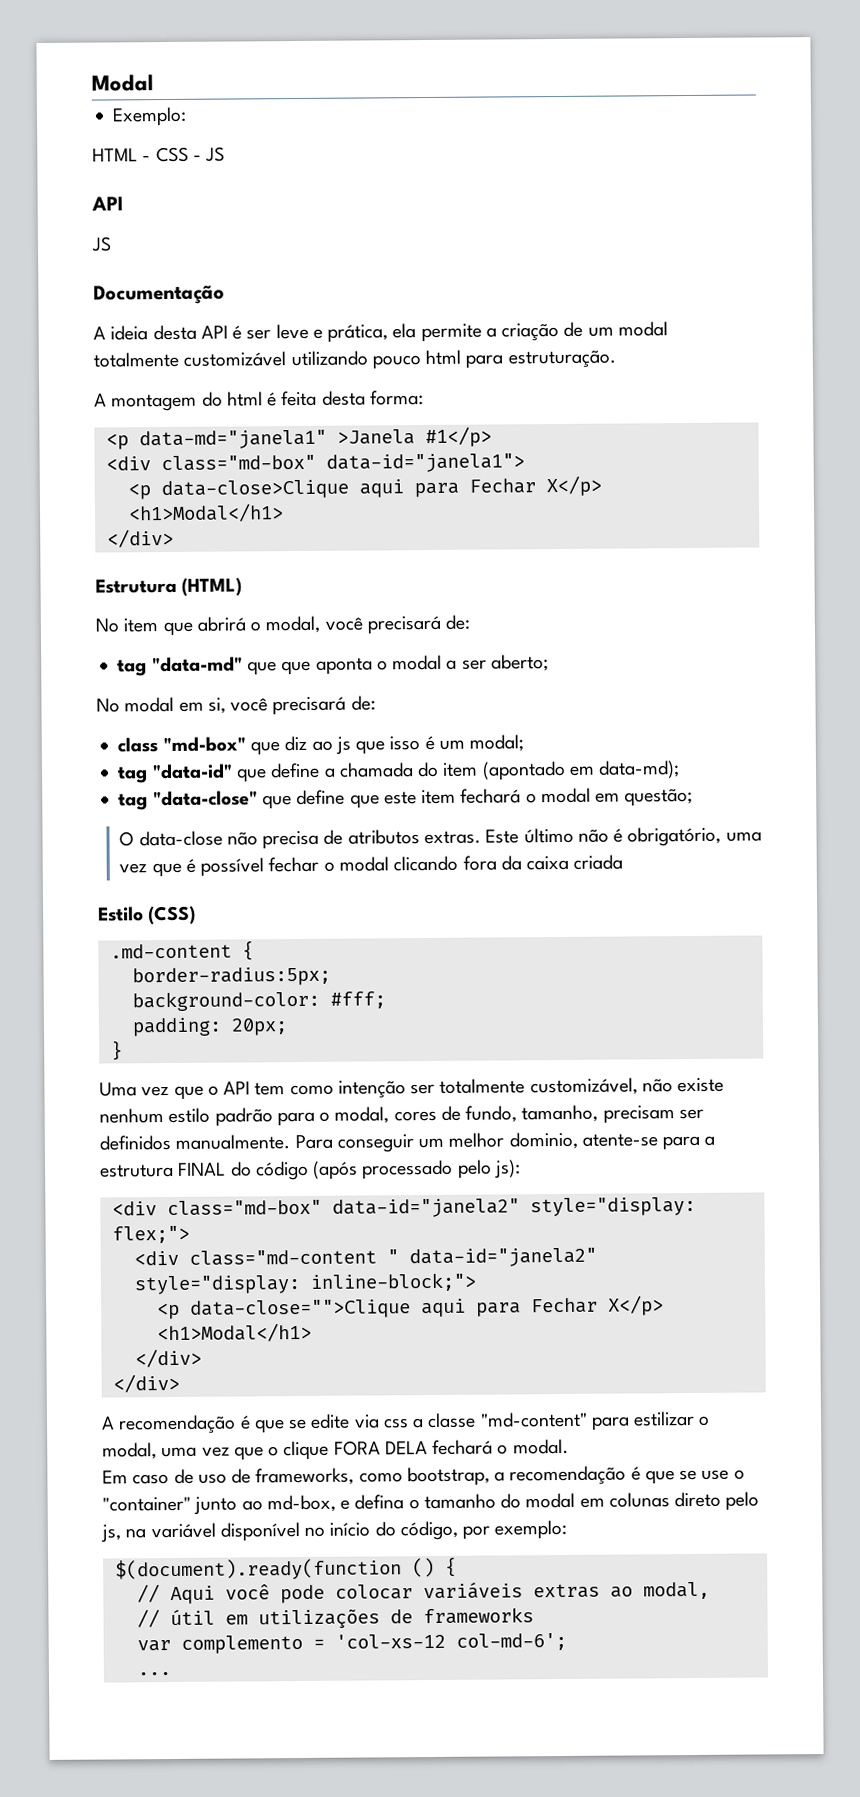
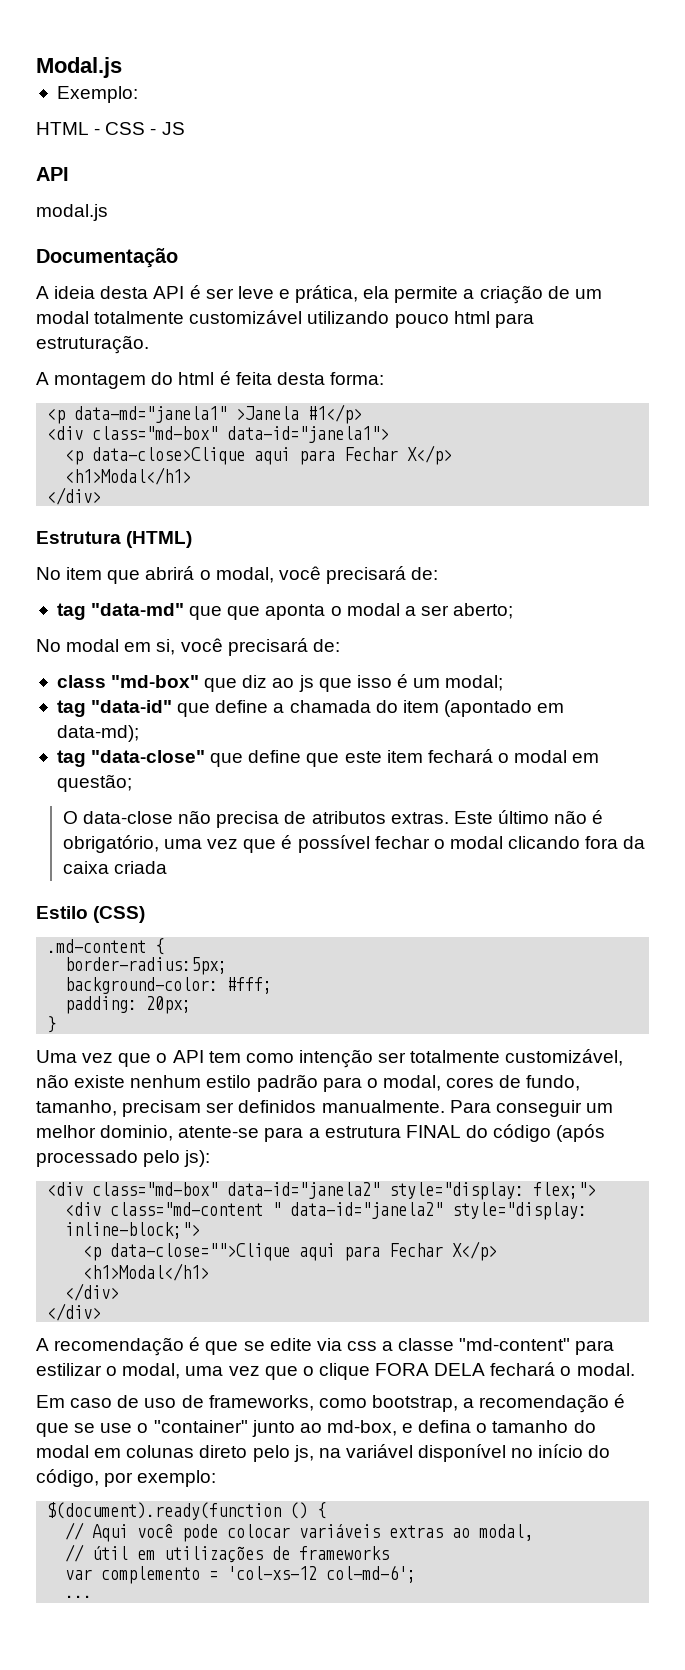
- Modal
+ Modal.js
  HTML - CSS - JS
  API
- JS
+ modal.js

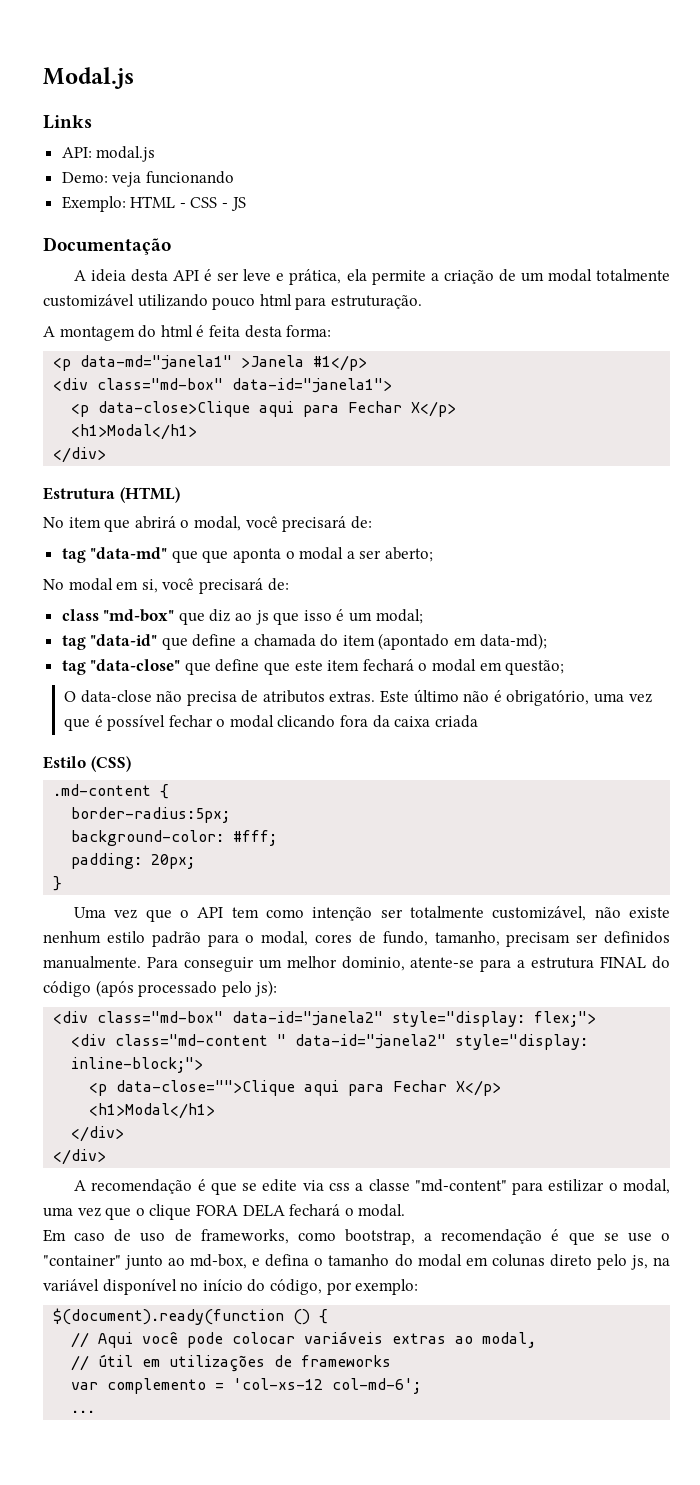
+ Links
+ API: modal.js
+ Demo: veja funcionando
- Exemplo:
- HTML - CSS - JS
- API
- modal.js
+ Exemplo: HTML - CSS - JS

